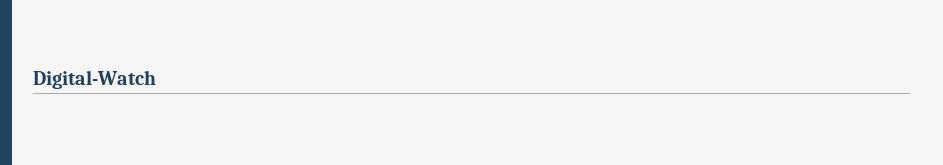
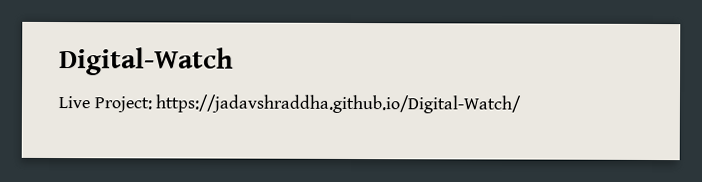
+ Live Project: https://jadavshraddha.github.io/Digital-Watch/

